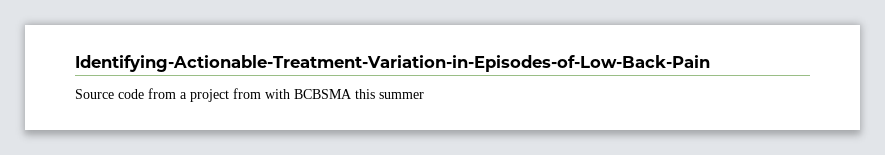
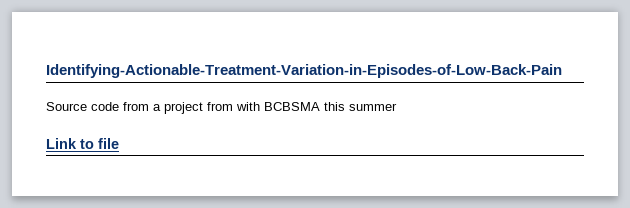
+ Link to file

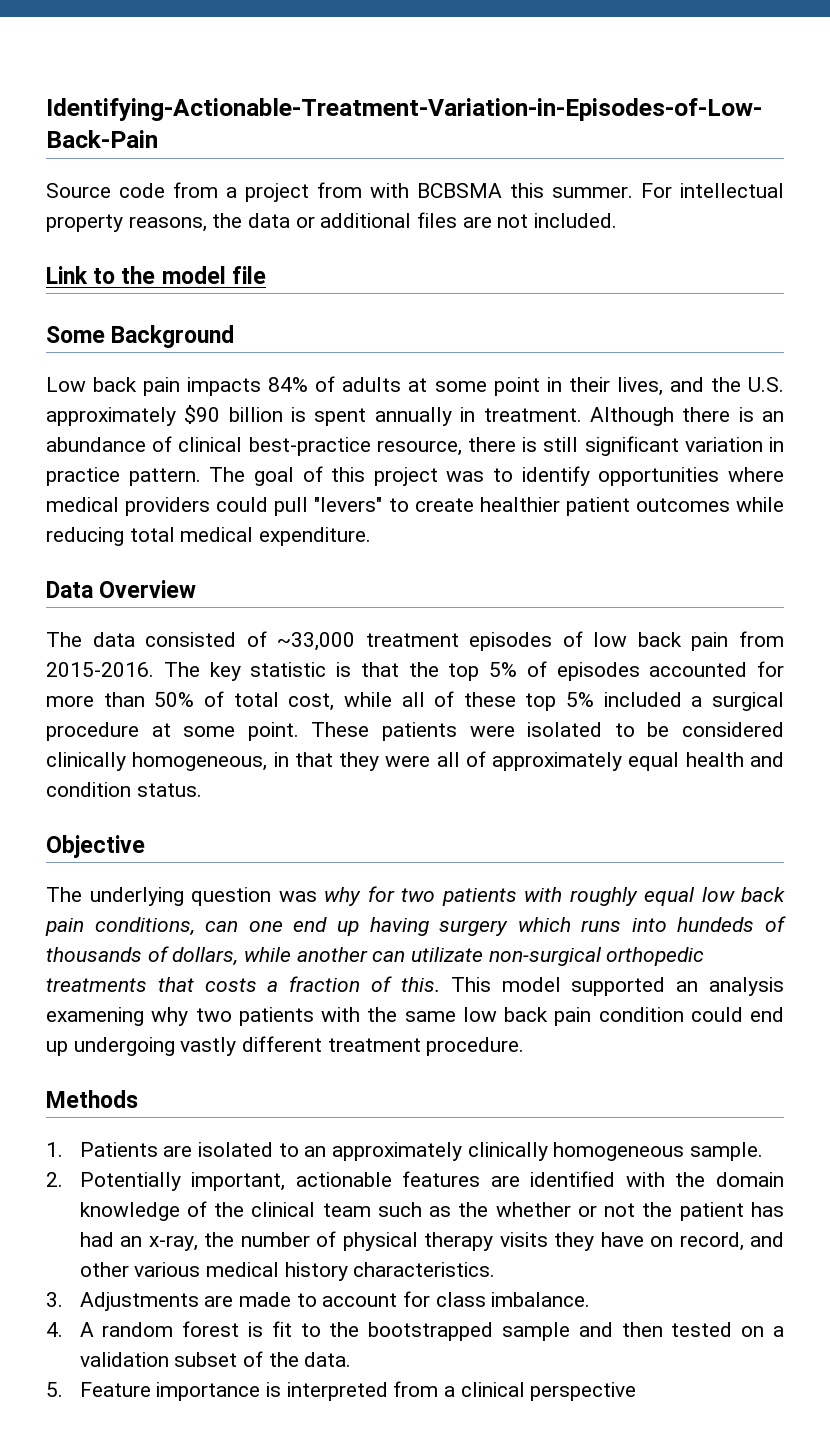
- Source code from a project from with BCBSMA this summer
+ Source code from a project from with BCBSMA this summer. For intellectual property reasons, the data or additional files are not included.
- Link to file
+ Link to the model file
+ Some Background
+ Low back pain impacts 84% of adults at some point in their lives, and the U.S. approximately $90 billion is spent annually in treatment. Although there is an abundance of clinical best-practice resource, there is still significant variation in practice pattern. The goal of this project was to identify opportunities where medical providers could pull "levers" to create healthier patient outcomes while reducing total medical expenditure.
+ Data Overview
+ The data consisted of ~33,000 treatment episodes of low back pain from 2015-2016. The key statistic is that the top 5% of episodes accounted for more than 50% of total cost, while all of these top 5% included a surgical procedure at some point. These patients were isolated to be considered clinically homogeneous, in that they were all of approximately equal health and condition status.
+ Objective
+ The underlying question was why for two patients with roughly equal low back pain conditions, can one end up having surgery which runs into hundeds of thousands of dollars, while another can utilizate non-surgical orthopedic treatments that costs a fraction of this. This model supported an analysis examening why two patients with the same low back pain condition could end up undergoing vastly different treatment procedure.
+ Methods
+ 1. Patients are isolated to an approximately clinically homogeneous sample.
+ 2. Potentially important, actionable features are identified with the domain knowledge of the clinical team such as the whether or not the patient has had an x-ray, the number of physical therapy visits they have on record, and other various medical history characteristics.
+ 3. Adjustments are made to account for class imbalance.
+ 4. A random forest is fit to the bootstrapped sample and then tested on a validation subset of the data.
+ 5. Feature importance is interpreted from a clinical perspective

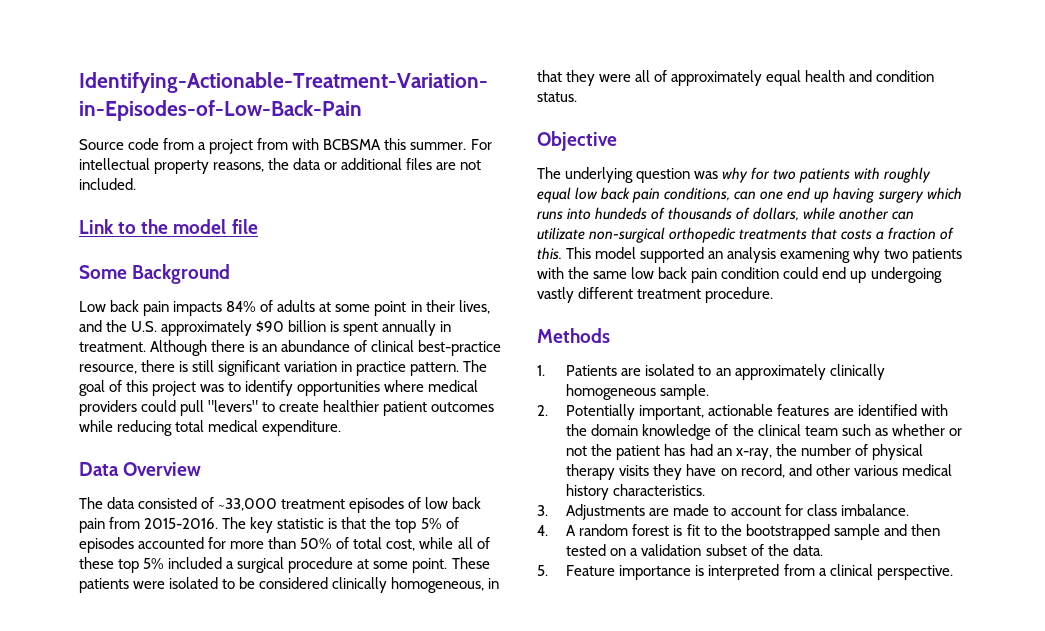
- 2. Potentially important, actionable features are identified with the domain knowledge of the clinical team such as the whether or not the patient has had an x-ray, the number of physical therapy visits they have on record, and other various medical history characteristics.
+ 2. Potentially important, actionable features are identified with the domain knowledge of the clinical team such as whether or not the patient has had an x-ray, the number of physical therapy visits they have on record, and other various medical history characteristics.
- 5. Feature importance is interpreted from a clinical perspective
+ 5. Feature importance is interpreted from a clinical perspective.

